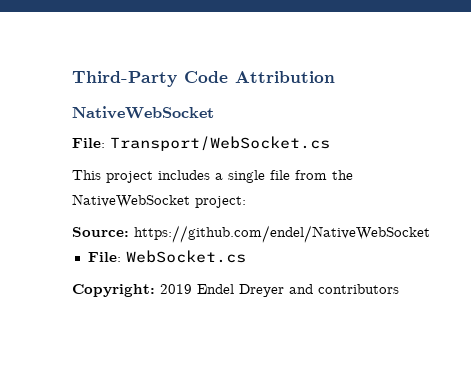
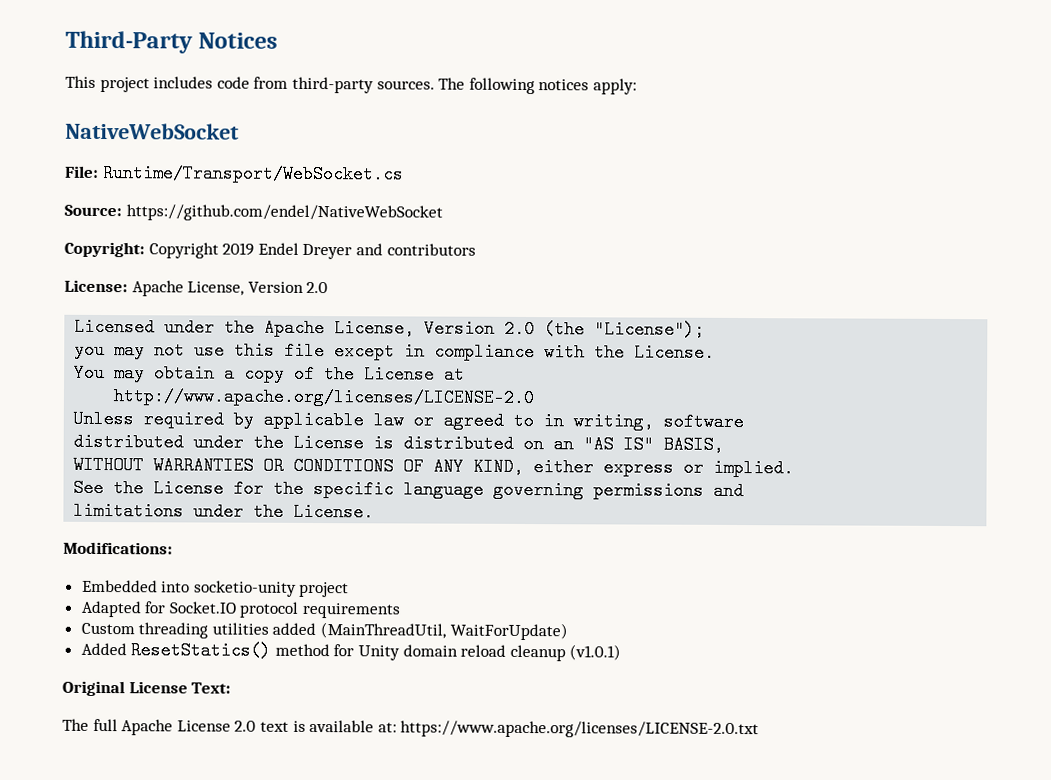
- Third-Party Code Attribution
+ Third-Party Notices
+ This project includes code from third-party sources. The following notices apply:
  NativeWebSocket
- File: Transport/WebSocket.cs
- This project includes a single file from the NativeWebSocket project:
+ File: Runtime/Transport/WebSocket.cs
- File: WebSocket.cs
- Copyright: 2019 Endel Dreyer and contributors
+ Copyright: Copyright 2019 Endel Dreyer and contributors
+ License: Apache License, Version 2.0
+ Licensed under the Apache License, Version 2.0 (the "License");
+ you may not use this file except in compliance with the License.
+ You may obtain a copy of the License at
+ http://www.apache.org/licenses/LICENSE-2.0
+ Unless required by applicable law or agreed to in writing, software
+ distributed under the License is distributed on an "AS IS" BASIS,
+ WITHOUT WARRANTIES OR CONDITIONS OF ANY KIND, either express or implied.
+ See the License for the specific language governing permissions and
+ limitations under the License.
+ Modifications:
+ Embedded into socketio-unity project
+ Adapted for Socket.IO protocol requirements
+ Custom threading utilities added (MainThreadUtil, WaitForUpdate)
+ Added ResetStatics() method for Unity domain reload cleanup (v1.0.1)
+ Original License Text:
+ The full Apache License 2.0 text is available at: https://www.apache.org/licenses/LICENSE-2.0.txt

